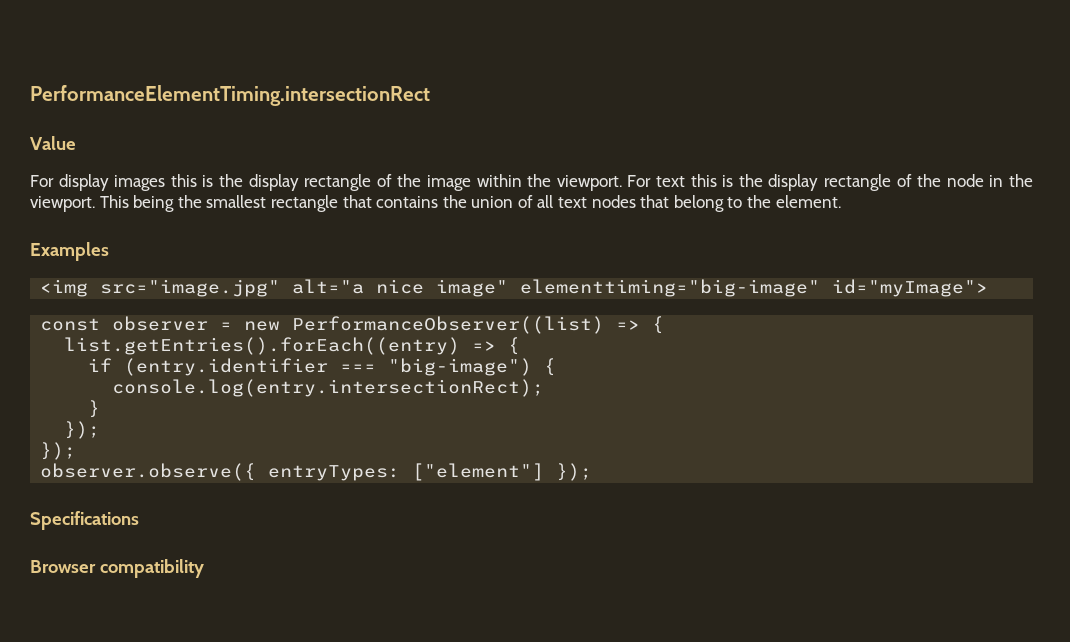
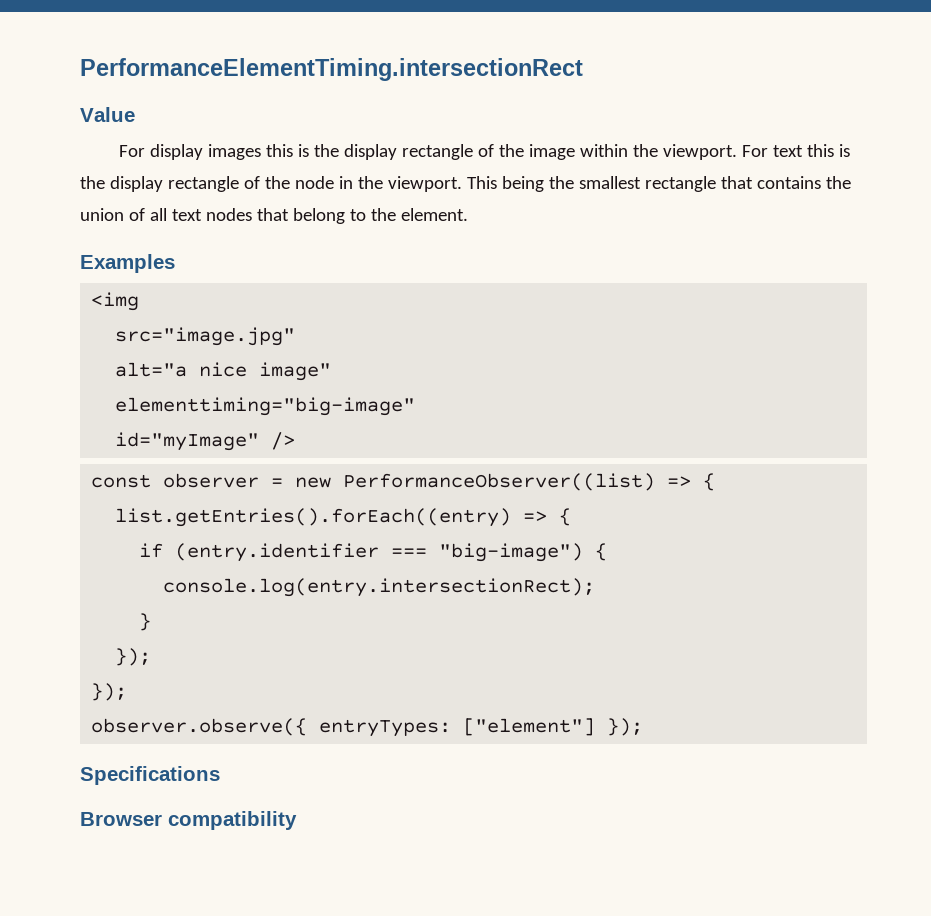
- <img src="image.jpg" alt="a nice image" elementtiming="big-image" id="myImage">
+ <img
+ src="image.jpg"
+ alt="a nice image"
+ elementtiming="big-image"
+ id="myImage" />

